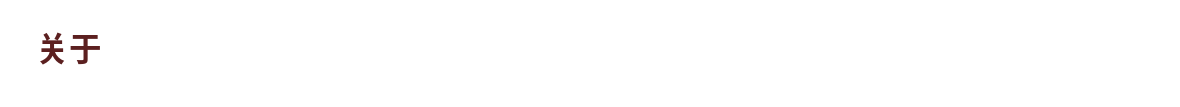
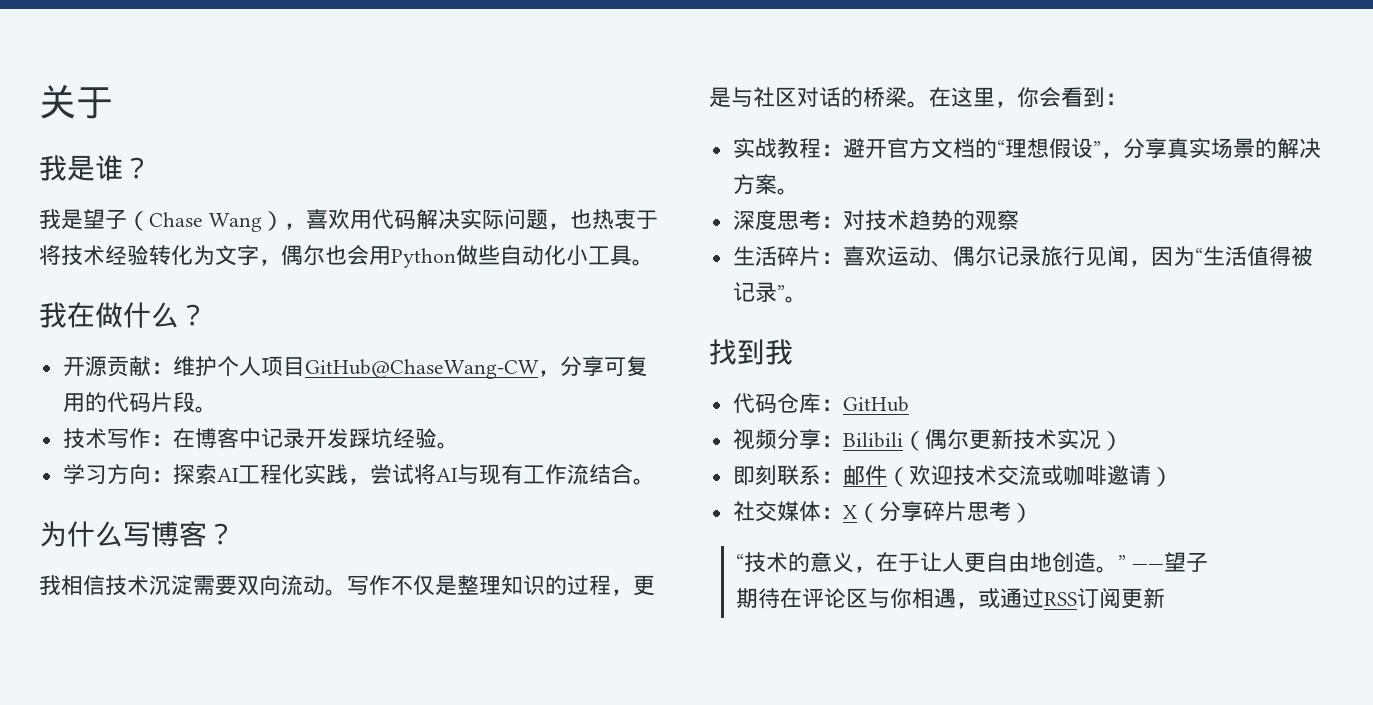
+ 我是谁？
+ 我是望子（Chase Wang），喜欢用代码解决实际问题，也热衷于将技术经验转化为文字，偶尔也会用Python做些自动化小工具。
+ 我在做什么？
+ 开源贡献：维护个人项目GitHub@ChaseWang-CW，分享可复用的代码片段。
+ 技术写作：在博客中记录开发踩坑经验。
+ 学习方向：探索AI工程化实践，尝试将AI与现有工作流结合。
+ 为什么写博客？
+ 我相信技术沉淀需要双向流动。写作不仅是整理知识的过程，更是与社区对话的桥梁。在这里，你会看到：
+ 实战教程：避开官方文档的“理想假设”，分享真实场景的解决方案。
+ 深度思考：对技术趋势的观察
+ 生活碎片：喜欢运动、偶尔记录旅行见闻，因为“生活值得被记录”。
+ 找到我
+ 代码仓库：GitHub
+ 视频分享：Bilibili（偶尔更新技术实况）
+ 即刻联系：邮件（欢迎技术交流或咖啡邀请）
+ 社交媒体：X（分享碎片思考）
+ “技术的意义，在于让人更自由地创造。” ——望子
+ 期待在评论区与你相遇，或通过RSS订阅更新

